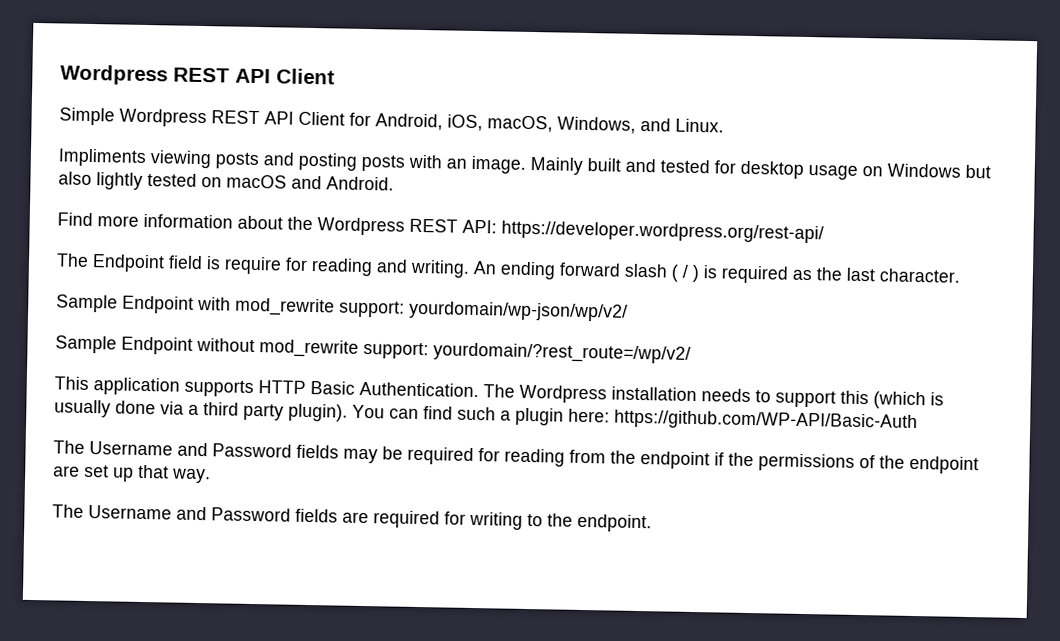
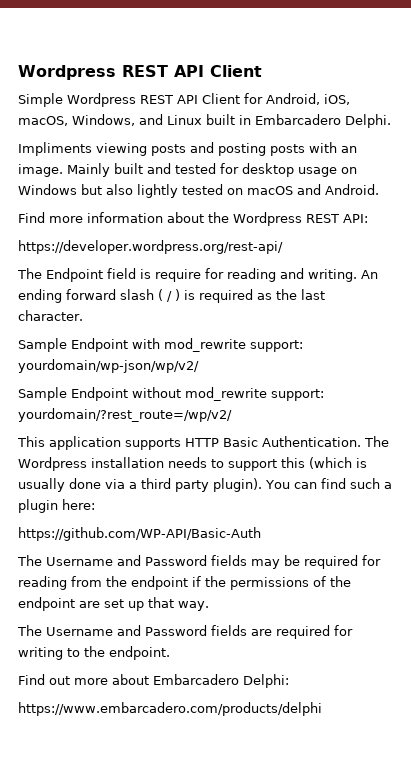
- Simple Wordpress REST API Client for Android, iOS, macOS, Windows, and Linux.
+ Simple Wordpress REST API Client for Android, iOS, macOS, Windows, and Linux built in Embarcadero Delphi.
- Find more information about the Wordpress REST API: https://developer.wordpress.org/rest-api/
+ Find more information about the Wordpress REST API:
+ https://developer.wordpress.org/rest-api/
- You can find such a plugin here: https://github.com/WP-API/Basic-Auth
+ You can find such a plugin here:
+ https://github.com/WP-API/Basic-Auth
+ Find out more about Embarcadero Delphi:
+ https://www.embarcadero.com/products/delphi

